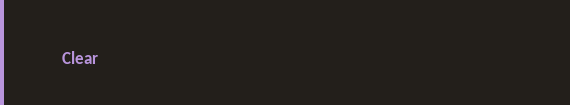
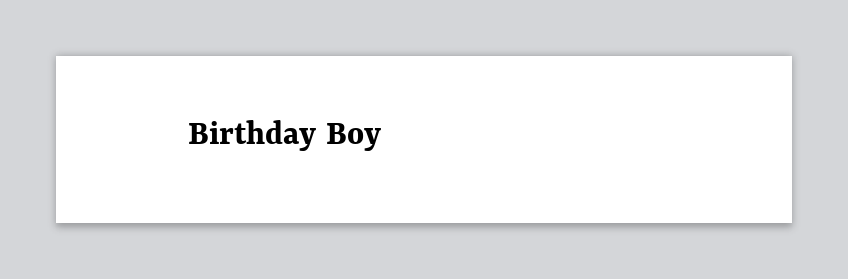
- Clear
+ Birthday Boy

